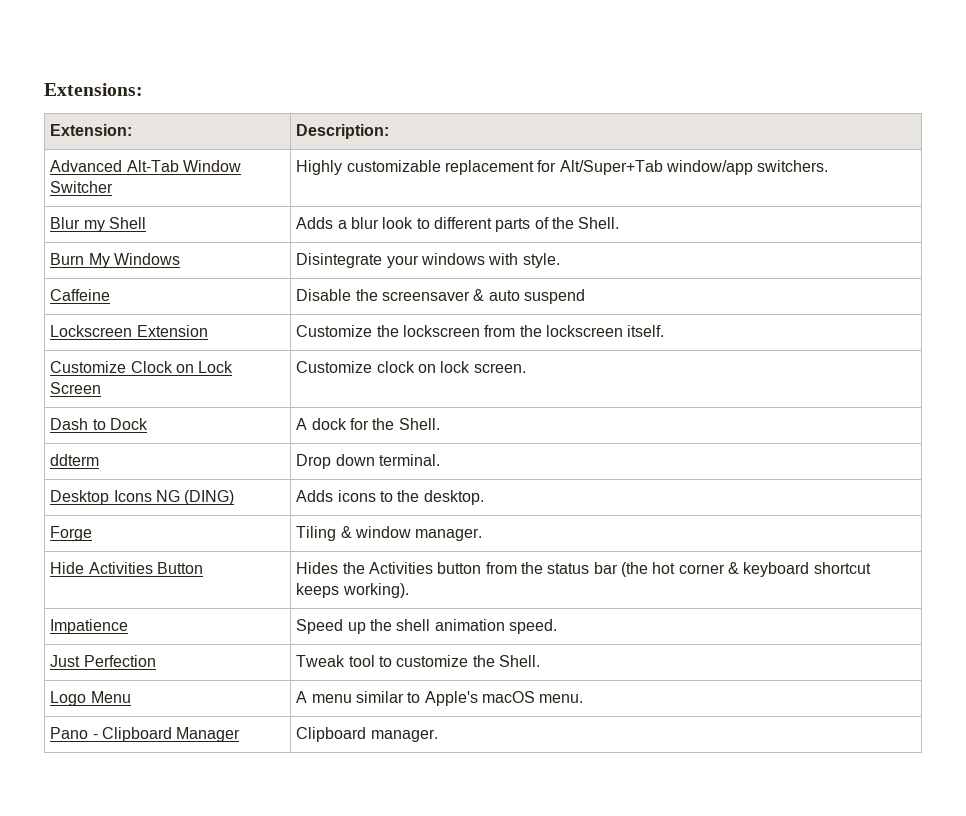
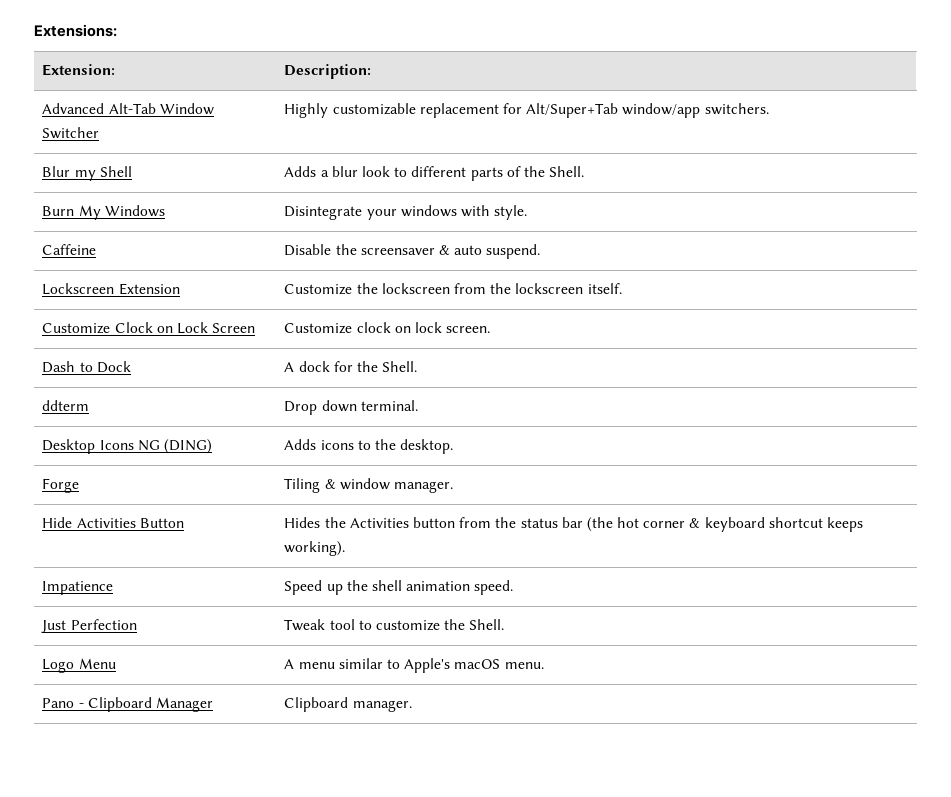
- Caffeine | Disable the screensaver & auto suspend
+ Caffeine | Disable the screensaver & auto suspend.

